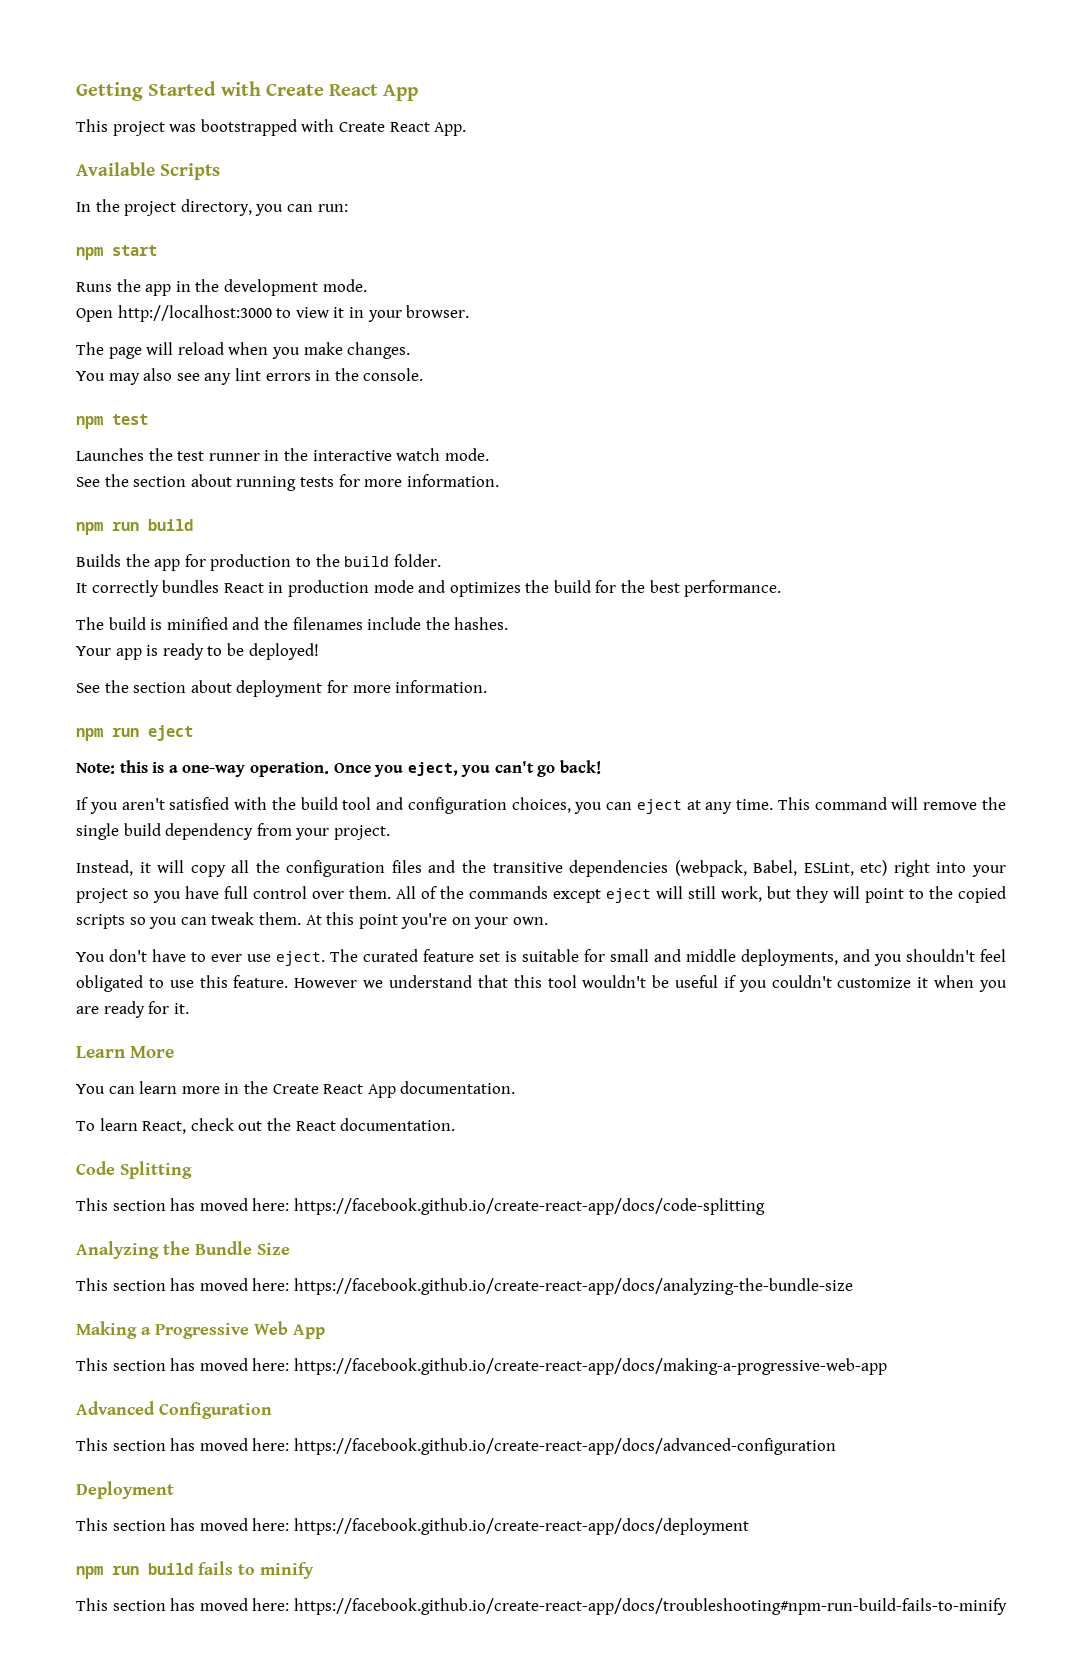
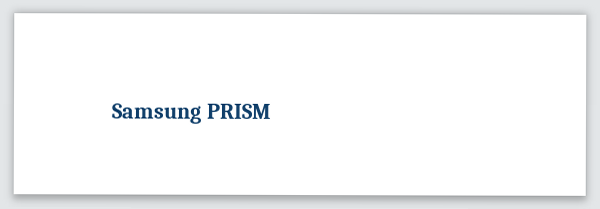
- Getting Started with Create React App
- This project was bootstrapped with Create React App.
- Available Scripts
- In the project directory, you can run:
- npm start
- Runs the app in the development mode.
- Open http://localhost:3000 to view it in your browser.
- The page will reload when you make changes.
- You may also see any lint errors in the console.
- npm test
- Launches the test runner in the interactive watch mode.
- See the section about running tests for more information.
- npm run build
- Builds the app for production to the build folder.
- It correctly bundles React in production mode and optimizes the build for the best performance.
- The build is minified and the filenames include the hashes.
- Your app is ready to be deployed!
- See the section about deployment for more information.
- npm run eject
- Note: this is a one-way operation. Once you eject, you can't go back!
- If you aren't satisfied with the build tool and configuration choices, you can eject at any time. This command will remove the single build dependency from your project.
- Instead, it will copy all the configuration files and the transitive dependencies (webpack, Babel, ESLint, etc) right into your project so you have full control over them. All of the commands except eject will still work, but they will point to the copied scripts so you can tweak them. At this point you're on your own.
- You don't have to ever use eject. The curated feature set is suitable for small and middle deployments, and you shouldn't feel obligated to use this feature. However we understand that this tool wouldn't be useful if you couldn't customize it when you are ready for it.
- Learn More
- You can learn more in the Create React App documentation.
- To learn React, check out the React documentation.
- Code Splitting
- This section has moved here: https://facebook.github.io/create-react-app/docs/code-splitting
- Analyzing the Bundle Size
- This section has moved here: https://facebook.github.io/create-react-app/docs/analyzing-the-bundle-size
- Making a Progressive Web App
- This section has moved here: https://facebook.github.io/create-react-app/docs/making-a-progressive-web-app
- Advanced Configuration
- This section has moved here: https://facebook.github.io/create-react-app/docs/advanced-configuration
- Deployment
- This section has moved here: https://facebook.github.io/create-react-app/docs/deployment
- npm run build fails to minify
- This section has moved here: https://facebook.github.io/create-react-app/docs/troubleshooting#npm-run-build-fails-to-minify
+ Samsung PRISM

